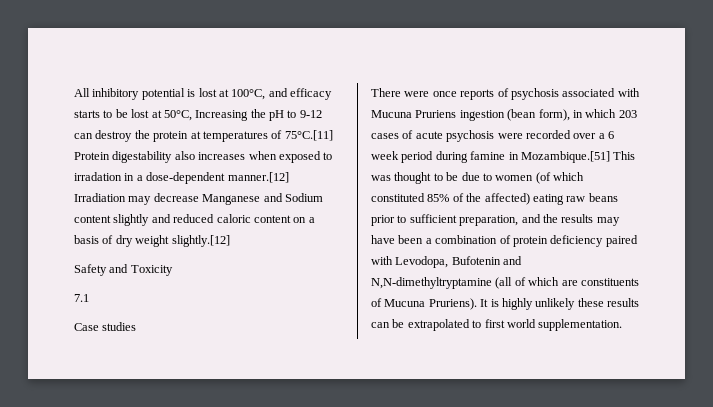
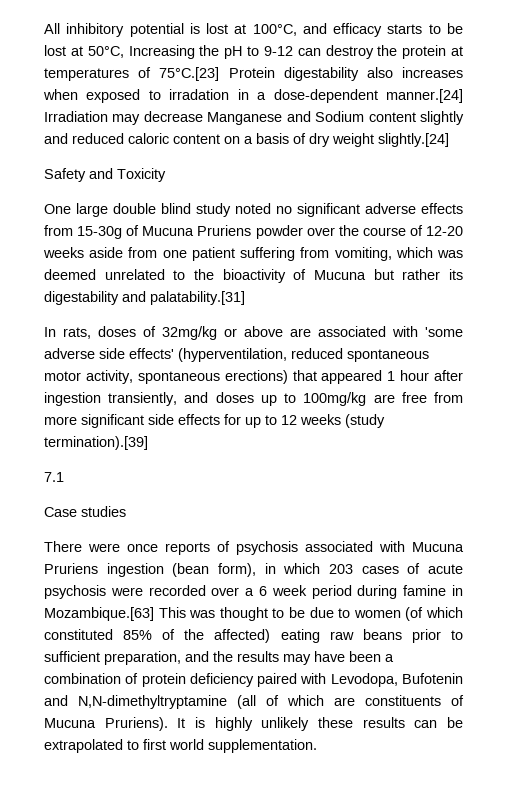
- All inhibitory potential is lost at 100°C, and efficacy starts to be lost at 50°C, Increasing the pH to 9-12 can destroy the protein at temperatures of 75°C.[11] Protein digestability also increases when exposed to irradation in a dose-dependent manner.[12] Irradiation may decrease Manganese and Sodium content slightly and reduced caloric content on a basis of dry weight slightly.[12]
+ All inhibitory potential is lost at 100°C, and efficacy starts to be lost at 50°C, Increasing the pH to 9-12 can destroy the protein at temperatures of 75°C.[23] Protein digestability also increases when exposed to irradation in a dose-dependent manner.[24] Irradiation may decrease Manganese and Sodium content slightly and reduced caloric content on a basis of dry weight slightly.[24]
+ One large double blind study noted no significant adverse effects from 15-30g of Mucuna Pruriens powder over the course of 12-20 weeks aside from one patient suffering from vomiting, which was deemed unrelated to the bioactivity of Mucuna but rather its digestability and palatability.[31]
+ In rats, doses of 32mg/kg or above are associated with 'some adverse side effects' (hyperventilation, reduced spontaneous motor activity, spontaneous erections) that appeared 1 hour after ingestion transiently, and doses up to 100mg/kg are free from more significant side effects for up to 12 weeks (study termination).[39]
- There were once reports of psychosis associated with Mucuna Pruriens ingestion (bean form), in which 203 cases of acute psychosis were recorded over a 6 week period during famine in Mozambique.[51] This was thought to be due to women (of which constituted 85% of the affected) eating raw beans prior to sufficient preparation, and the results may have been a combination of protein deficiency paired with Levodopa, Bufotenin and N,N-dimethyltryptamine (all of which are constituents of Mucuna Pruriens).
+ There were once reports of psychosis associated with Mucuna Pruriens ingestion (bean form), in which 203 cases of acute psychosis were recorded over a 6 week period during famine in Mozambique.[63] This was thought to be due to women (of which constituted 85% of the affected) eating raw beans prior to sufficient preparation, and the results may have been a combination of protein deficiency paired with Levodopa, Bufotenin and N,N-dimethyltryptamine (all of which are constituents of Mucuna Pruriens).

